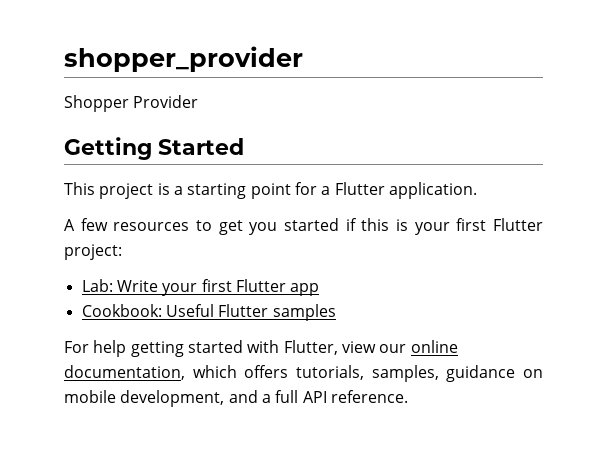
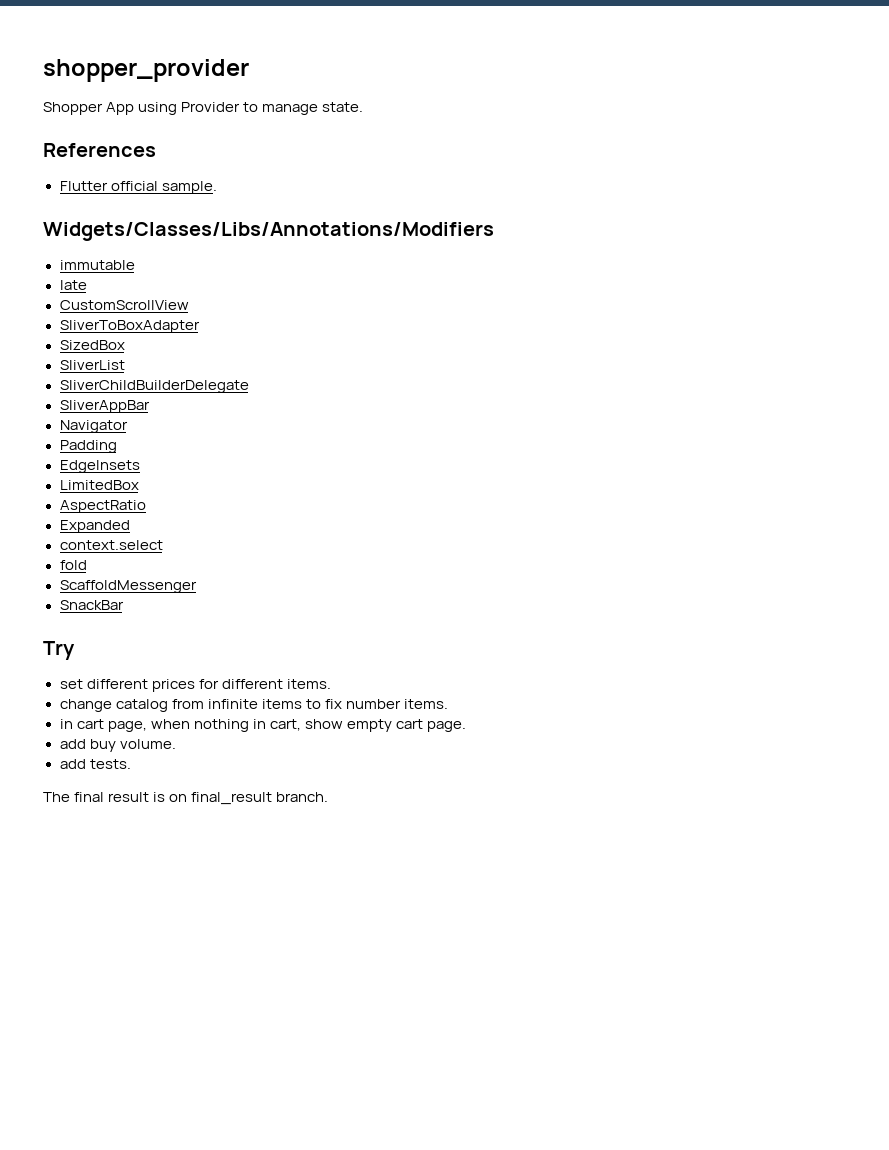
- Shopper Provider
- Getting Started
- This project is a starting point for a Flutter application.
- A few resources to get you started if this is your first Flutter project:
- Lab: Write your first Flutter app
- Cookbook: Useful Flutter samples
- For help getting started with Flutter, view our online documentation, which offers tutorials, samples, guidance on mobile development, and a full API reference.
+ Shopper App using Provider to manage state.
+ References
+ Flutter official sample.
+ Widgets/Classes/Libs/Annotations/Modifiers
+ immutable
+ late
+ CustomScrollView
+ SliverToBoxAdapter
+ SizedBox
+ SliverList
+ SliverChildBuilderDelegate
+ SliverAppBar
+ Navigator
+ Padding
+ EdgeInsets
+ LimitedBox
+ AspectRatio
+ Expanded
+ context.select
+ fold
+ ScaffoldMessenger
+ SnackBar
+ Try
+ set different prices for different items.
+ change catalog from infinite items to fix number items.
+ in cart page, when nothing in cart, show empty cart page.
+ add buy volume.
+ add tests.
+ The final result is on final_result branch.

